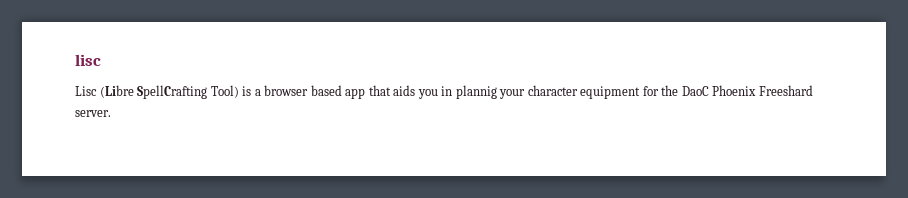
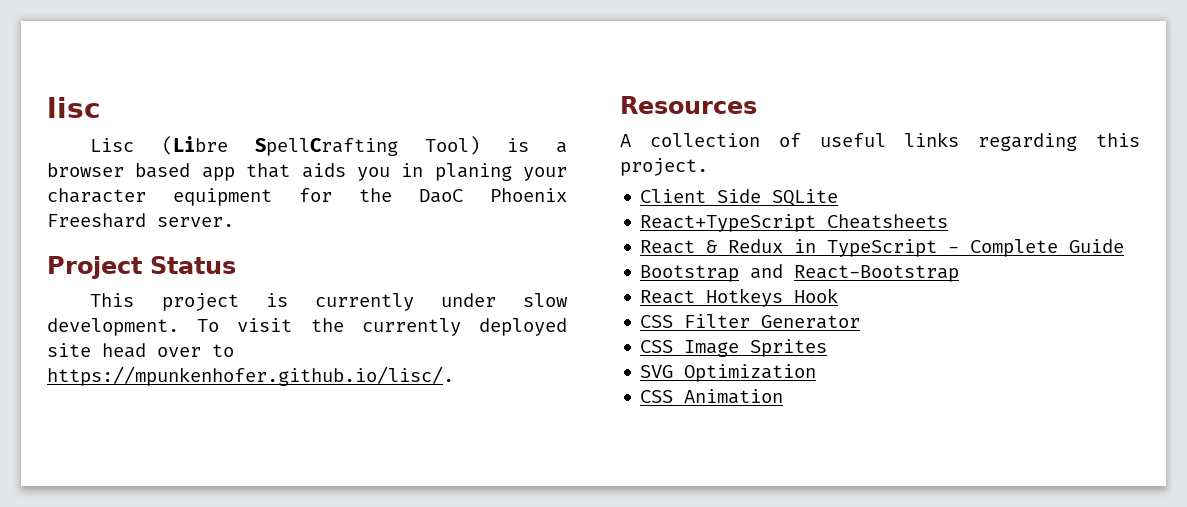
- Lisc (Libre SpellCrafting Tool) is a browser based app that aids you in plannig your character equipment for the DaoC Phoenix Freeshard server.
+ Lisc (Libre SpellCrafting Tool) is a browser based app that aids you in planing your character equipment for the DaoC Phoenix Freeshard server.
+ Project Status
+ This project is currently under slow development. To visit the currently deployed site head over to https://mpunkenhofer.github.io/lisc/.
+ Resources
+ A collection of useful links regarding this project.
+ Client Side SQLite
+ React+TypeScript Cheatsheets
+ React & Redux in TypeScript - Complete Guide
+ Bootstrap and React-Bootstrap
+ React Hotkeys Hook
+ CSS Filter Generator
+ CSS Image Sprites
+ SVG Optimization
+ CSS Animation

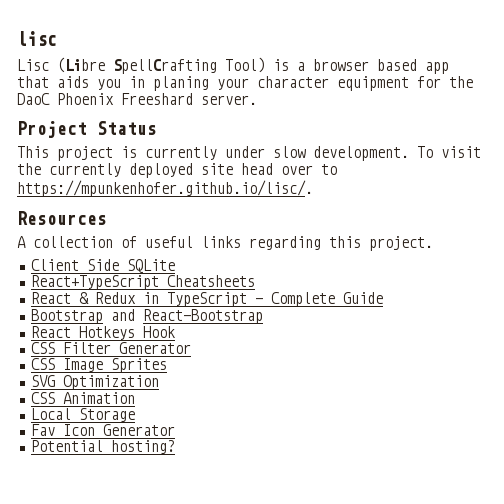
+ Local Storage
+ Fav Icon Generator
+ Potential hosting?

